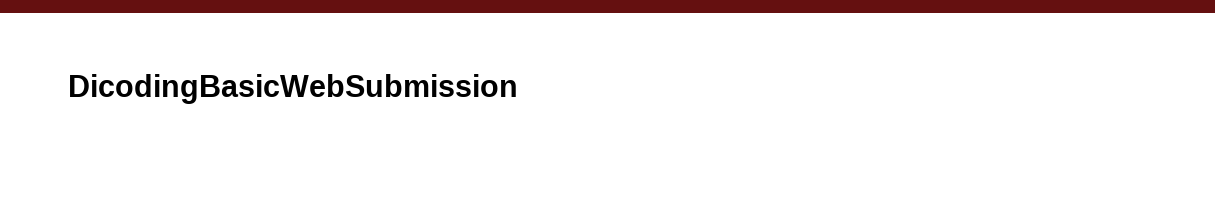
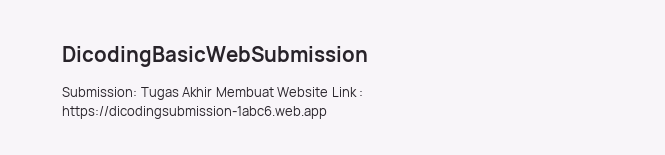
+ Submission: Tugas Akhir Membuat Website Link : https://dicodingsubmission-1abc6.web.app

